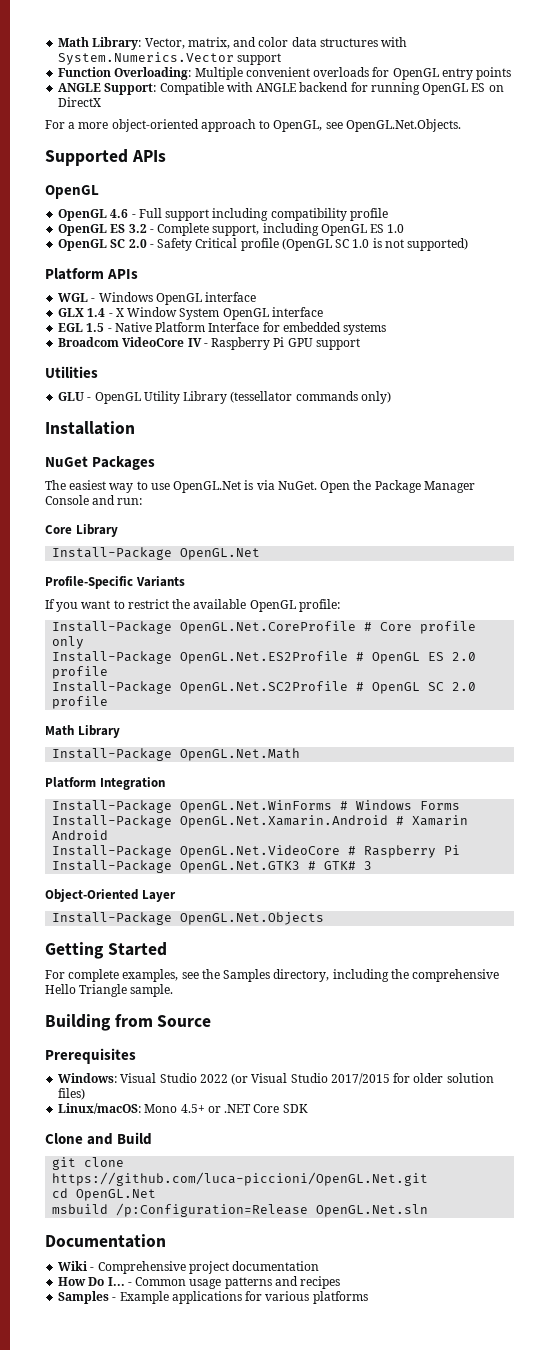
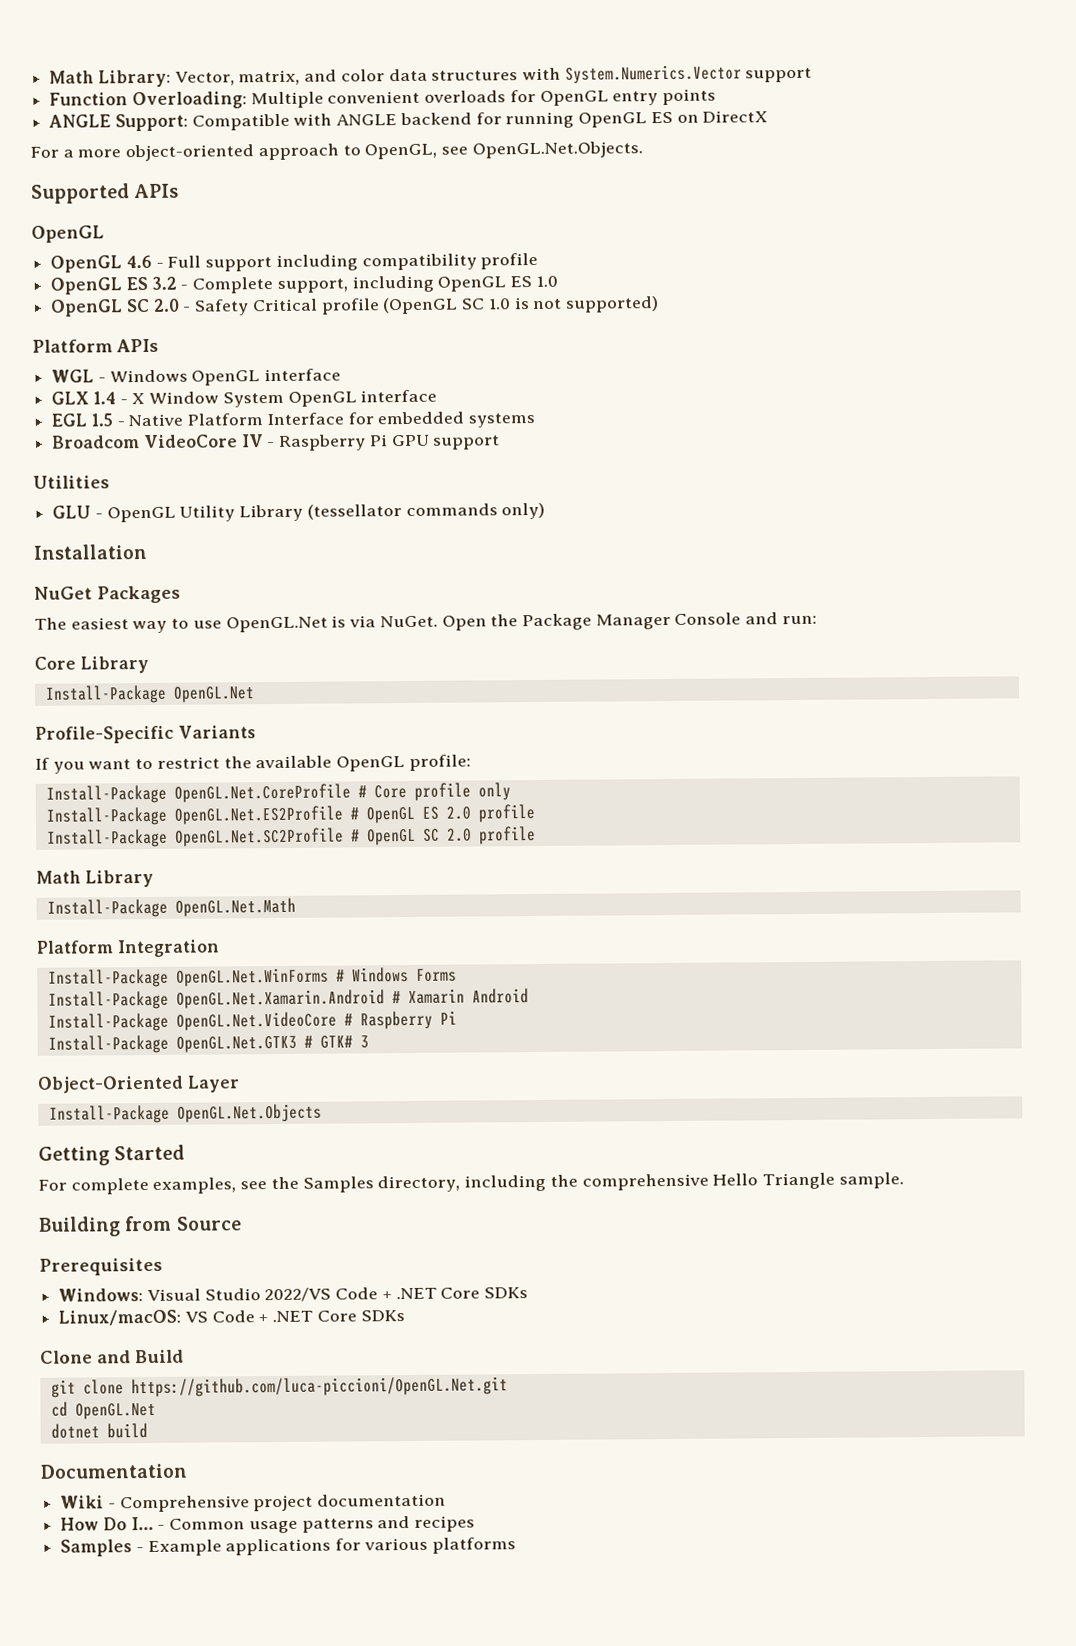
- Windows: Visual Studio 2022 (or Visual Studio 2017/2015 for older solution files)
- Linux/macOS: Mono 4.5+ or .NET Core SDK
+ Windows: Visual Studio 2022/VS Code + .NET Core SDKs
+ Linux/macOS: VS Code + .NET Core SDKs
- msbuild /p:Configuration=Release OpenGL.Net.sln
+ dotnet build

